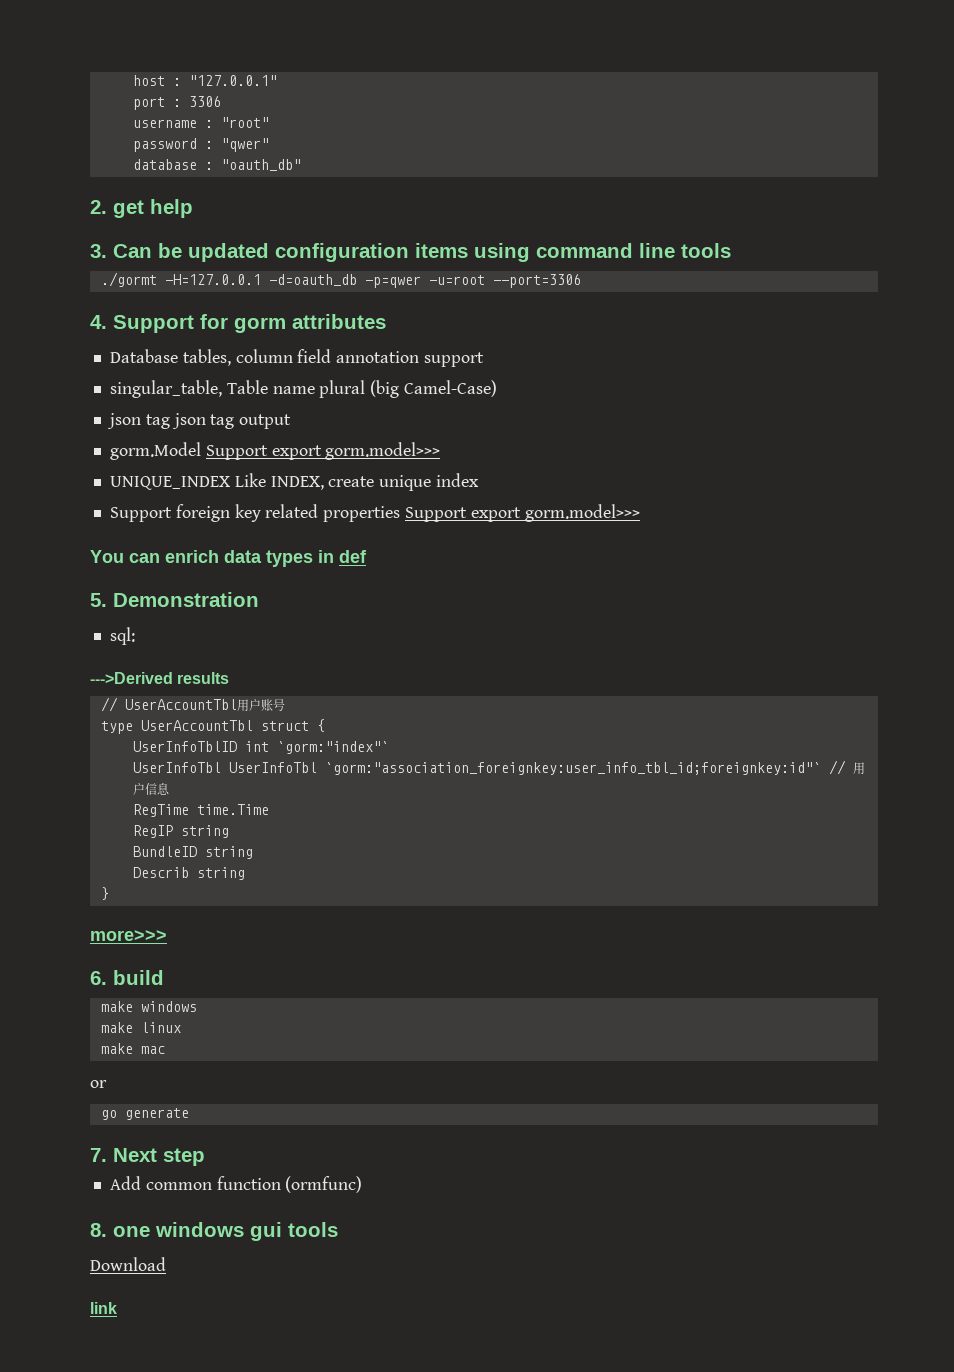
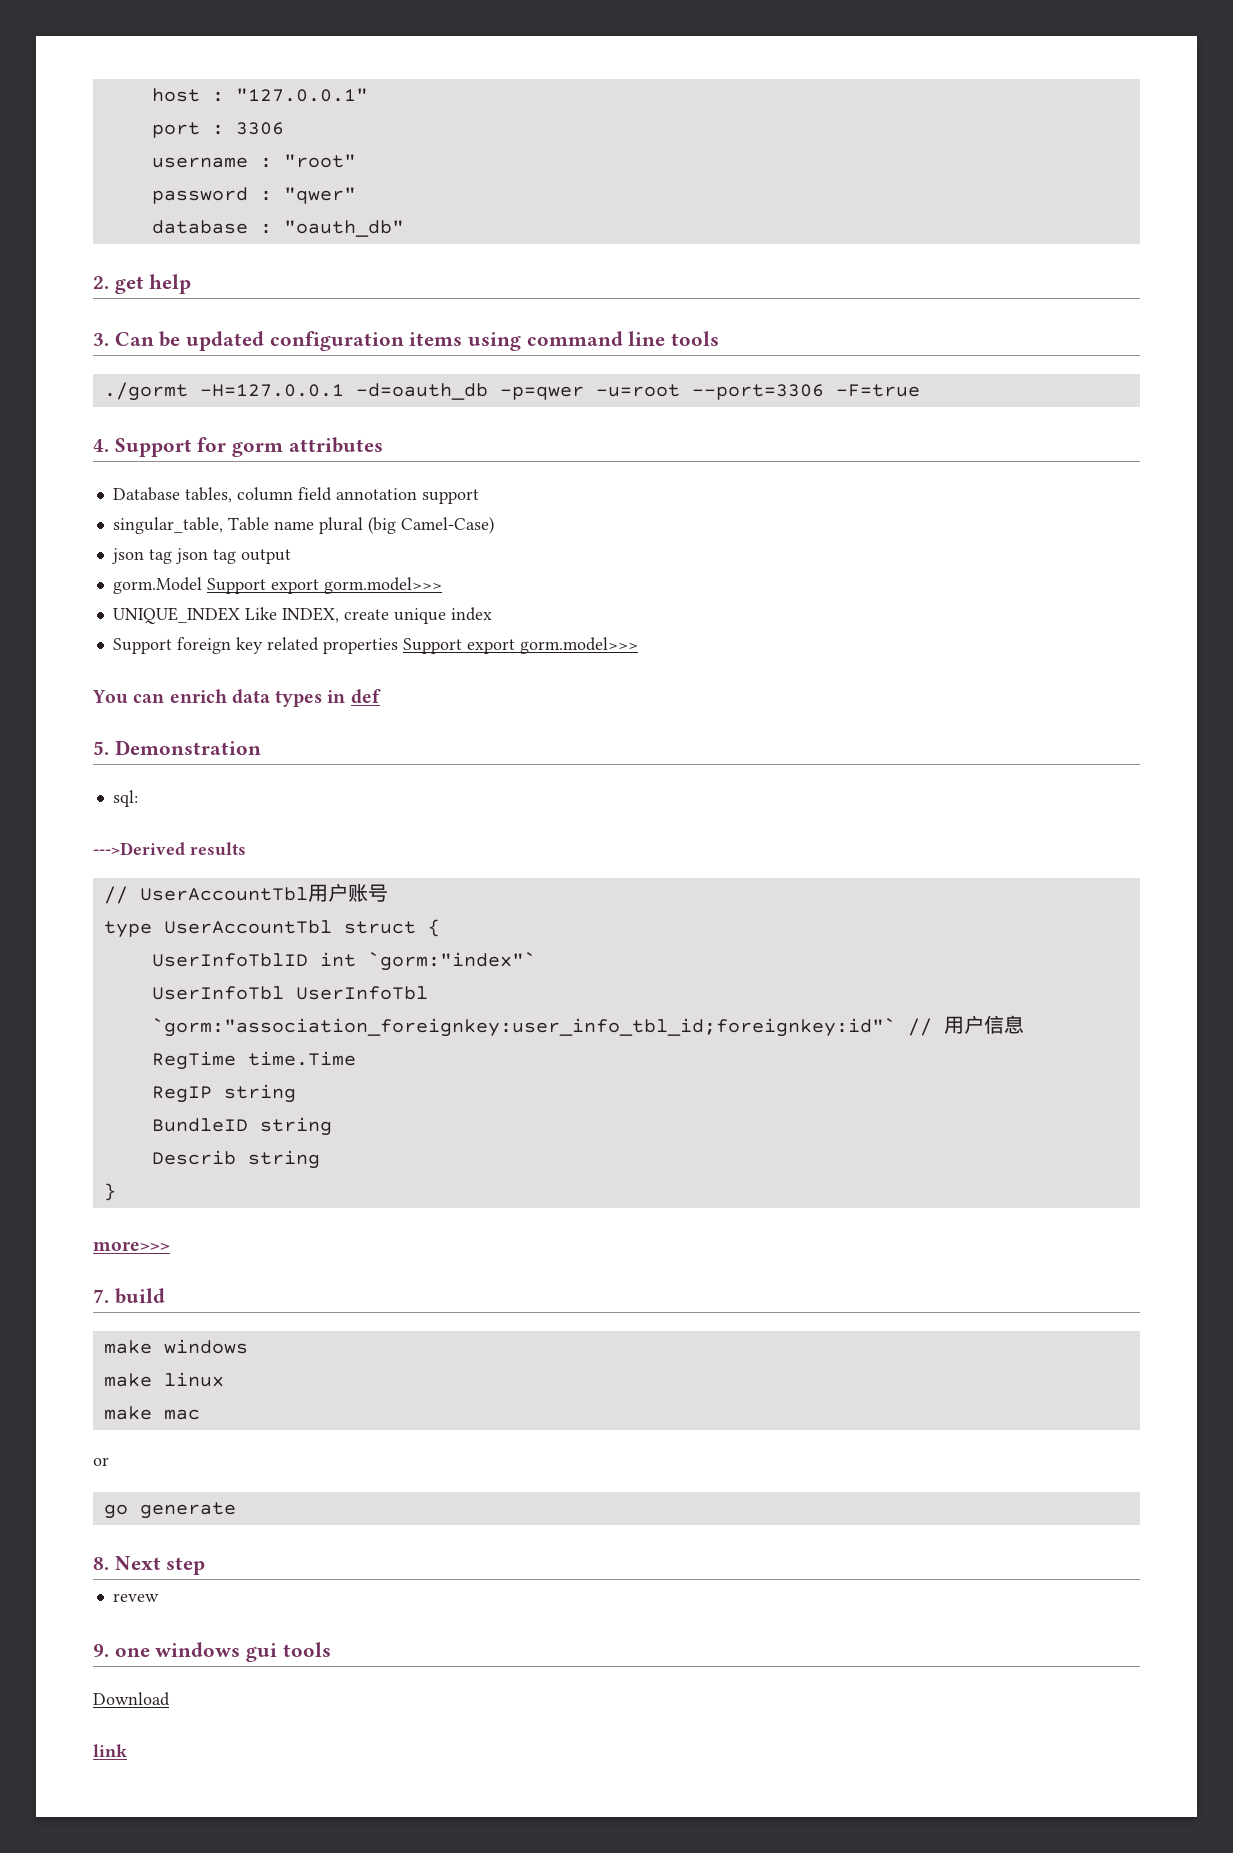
- ./gormt -H=127.0.0.1 -d=oauth_db -p=qwer -u=root --port=3306
+ ./gormt -H=127.0.0.1 -d=oauth_db -p=qwer -u=root --port=3306 -F=true
- 6. build
+ 7. build
- 7. Next step
+ 8. Next step
- Add common function (ormfunc)
- 8. one windows gui tools
+ revew
+ 9. one windows gui tools

